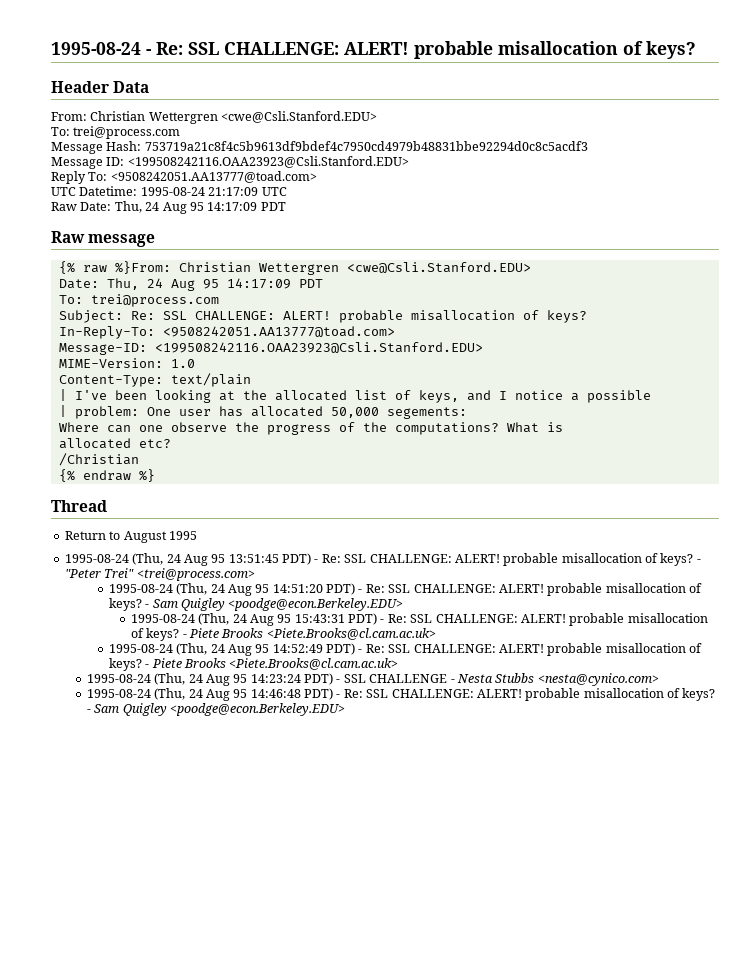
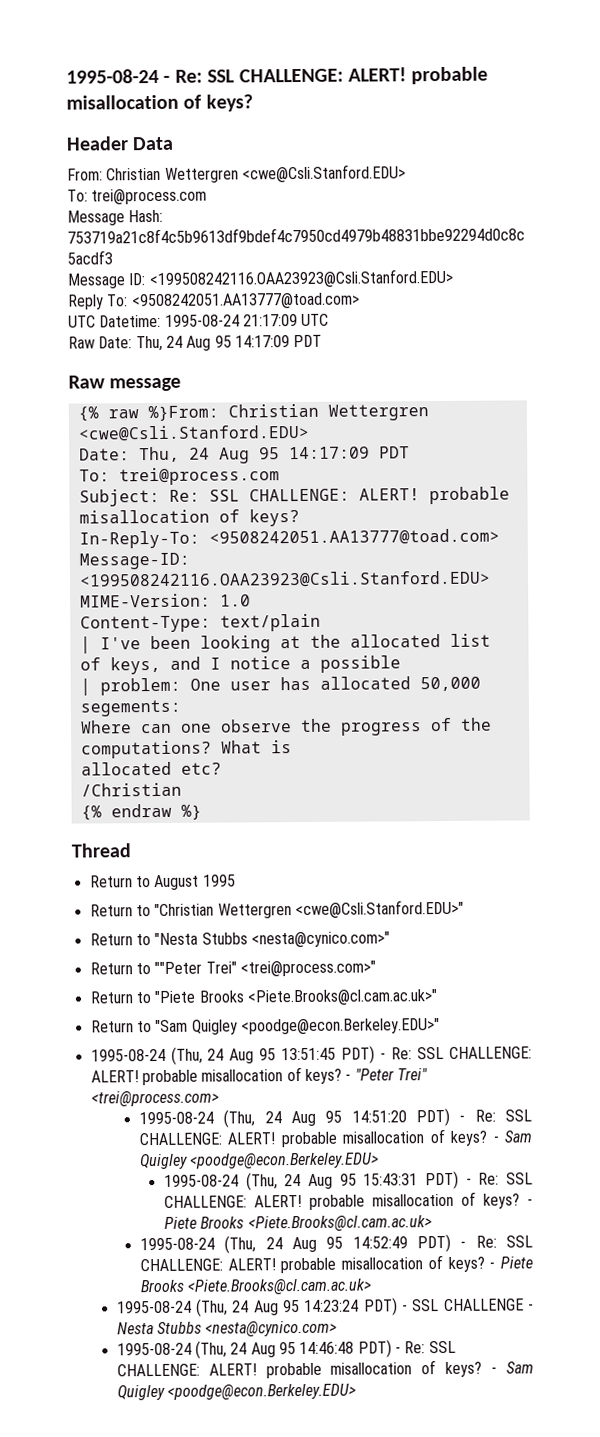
+ Return to "Christian Wettergren <cwe@Csli.Stanford.EDU>"
+ Return to "Nesta Stubbs <nesta@cynico.com>"
+ Return to ""Peter Trei" <trei@process.com>"
+ Return to "Piete Brooks <Piete.Brooks@cl.cam.ac.uk>"
+ Return to "Sam Quigley <poodge@econ.Berkeley.EDU>"

